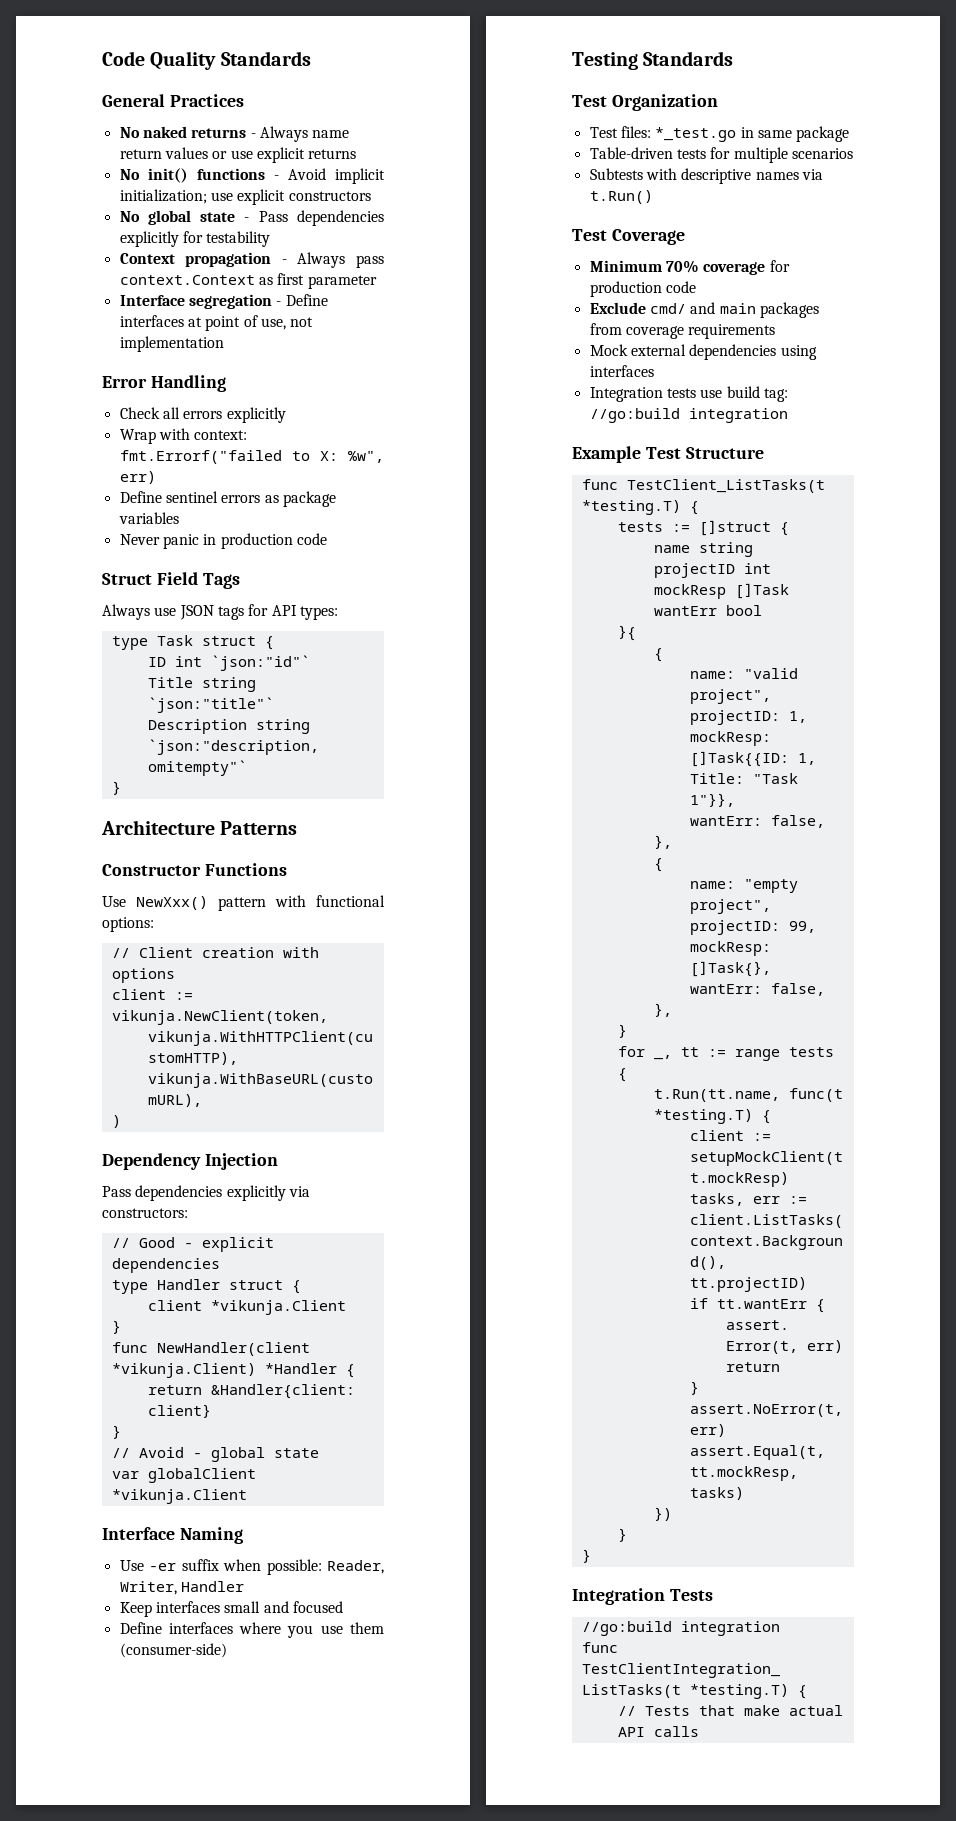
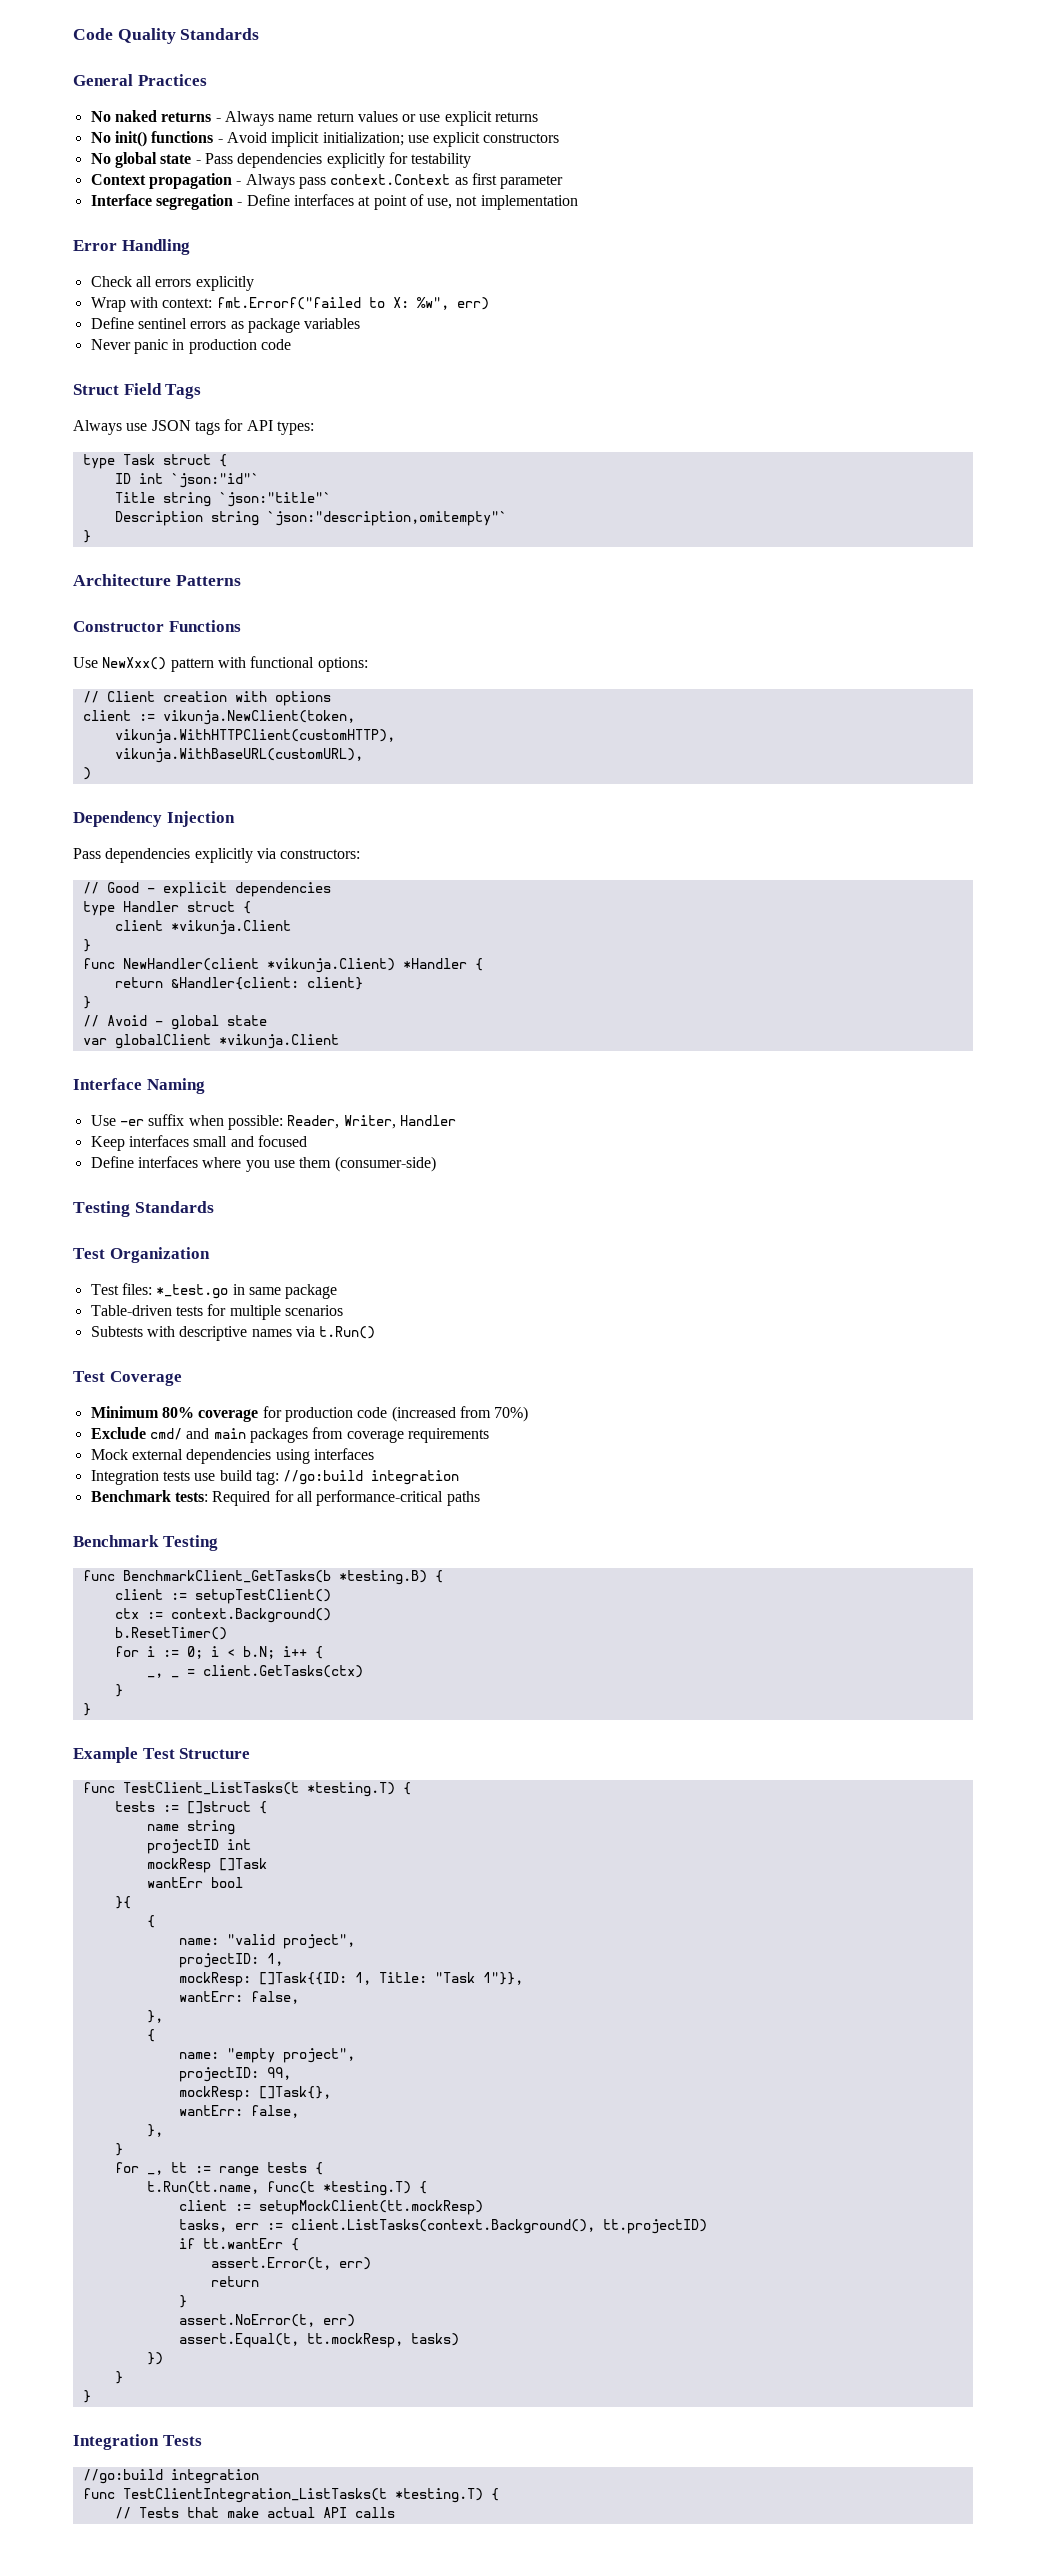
- Minimum 70% coverage for production code
+ Minimum 80% coverage for production code (increased from 70%)
+ Benchmark tests: Required for all performance-critical paths
+ Benchmark Testing
+ func BenchmarkClient_GetTasks(b *testing.B) {
+ client := setupTestClient()
+ ctx := context.Background()
+ b.ResetTimer()
+ for i := 0; i < b.N; i++ {
+ _, _ = client.GetTasks(ctx)
+ }
+ }

